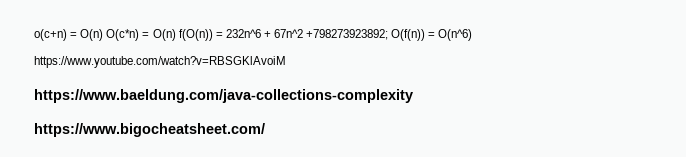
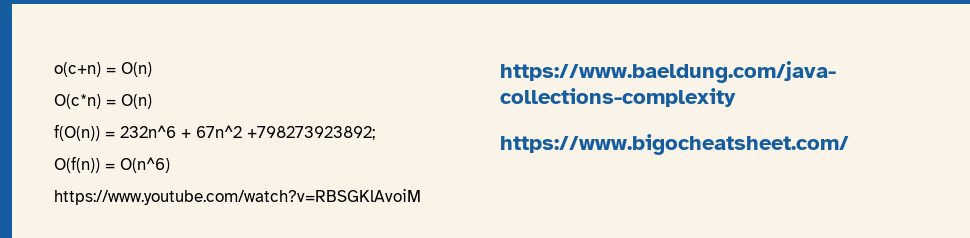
- o(c+n) = O(n) O(c*n) = O(n) f(O(n)) = 232n^6 + 67n^2 +798273923892; O(f(n)) = O(n^6)
+ o(c+n) = O(n)
+ O(c*n) = O(n)
+ f(O(n)) = 232n^6 + 67n^2 +798273923892;
+ O(f(n)) = O(n^6)

